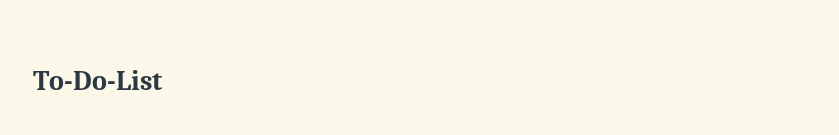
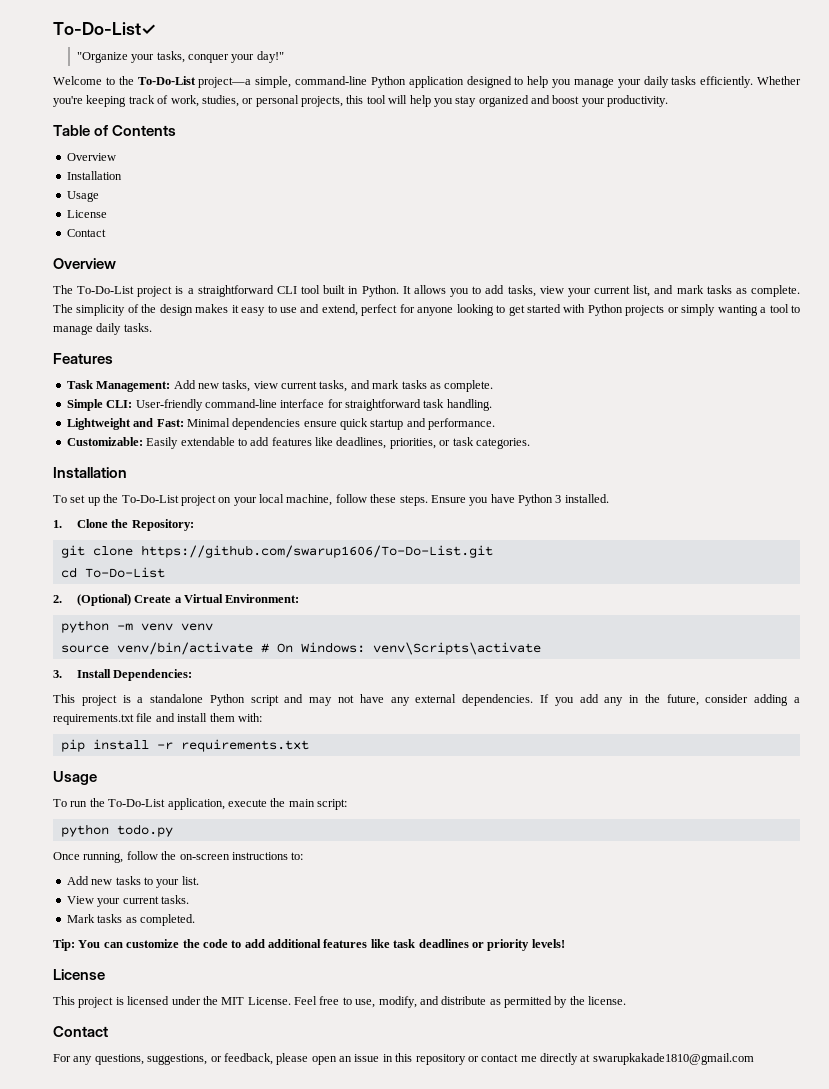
- To-Do-List
+ To-Do-List✓
+ "Organize your tasks, conquer your day!"
+ Welcome to the To-Do-List project—a simple, command-line Python application designed to help you manage your daily tasks efficiently. Whether you're keeping track of work, studies, or personal projects, this tool will help you stay organized and boost your productivity.
+ Table of Contents
+ Overview
+ Installation
+ Usage
+ License
+ Contact
+ Overview
+ The To-Do-List project is a straightforward CLI tool built in Python. It allows you to add tasks, view your current list, and mark tasks as complete. The simplicity of the design makes it easy to use and extend, perfect for anyone looking to get started with Python projects or simply wanting a tool to manage daily tasks.
+ Features
+ Task Management: Add new tasks, view current tasks, and mark tasks as complete.
+ Simple CLI: User-friendly command-line interface for straightforward task handling.
+ Lightweight and Fast: Minimal dependencies ensure quick startup and performance.
+ Customizable: Easily extendable to add features like deadlines, priorities, or task categories.
+ Installation
+ To set up the To-Do-List project on your local machine, follow these steps. Ensure you have Python 3 installed.
+ 1. Clone the Repository:
+ git clone https://github.com/swarup1606/To-Do-List.git
+ cd To-Do-List
+ 2. (Optional) Create a Virtual Environment:
+ python -m venv venv
+ source venv/bin/activate # On Windows: venv\Scripts\activate
+ 3. Install Dependencies:
+ This project is a standalone Python script and may not have any external dependencies. If you add any in the future, consider adding a requirements.txt file and install them with:
+ pip install -r requirements.txt
+ Usage
+ To run the To-Do-List application, execute the main script:
+ python todo.py
+ Once running, follow the on-screen instructions to:
+ Add new tasks to your list.
+ View your current tasks.
+ Mark tasks as completed.
+ Tip: You can customize the code to add additional features like task deadlines or priority levels!
+ License
+ This project is licensed under the MIT License. Feel free to use, modify, and distribute as permitted by the license.
+ Contact
+ For any questions, suggestions, or feedback, please open an issue in this repository or contact me directly at swarupkakade1810@gmail.com

